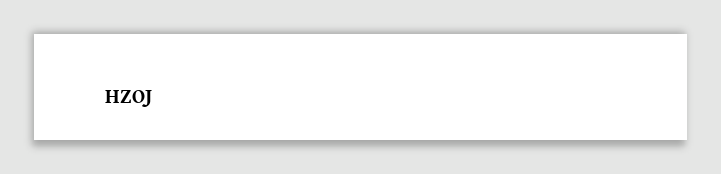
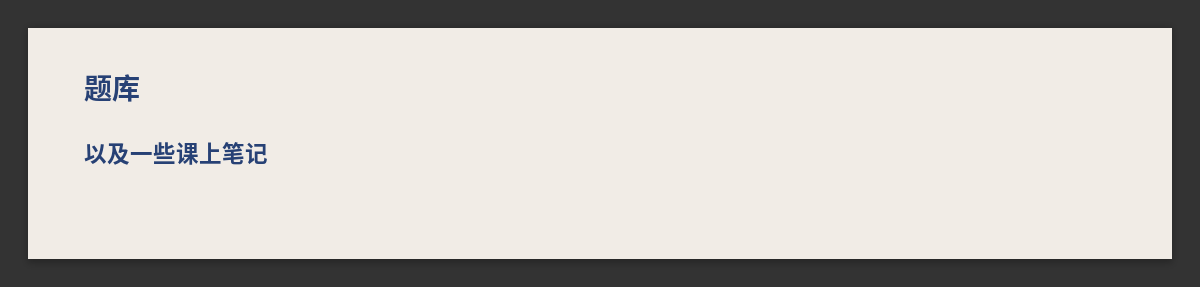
- HZOJ
+ 题库
+ 以及一些课上笔记

